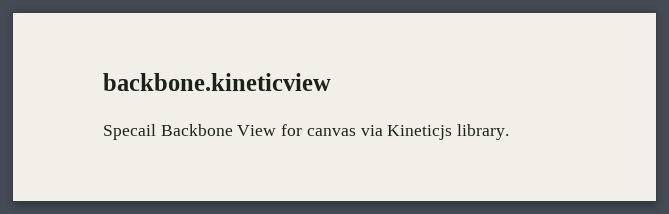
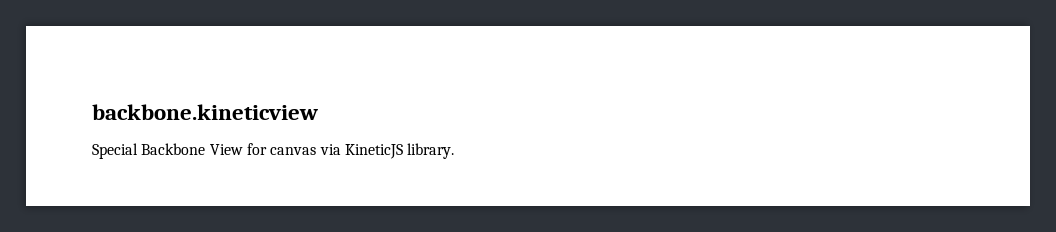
- Specail Backbone View for canvas via Kineticjs library.
+ Special Backbone View for canvas via KineticJS library.

